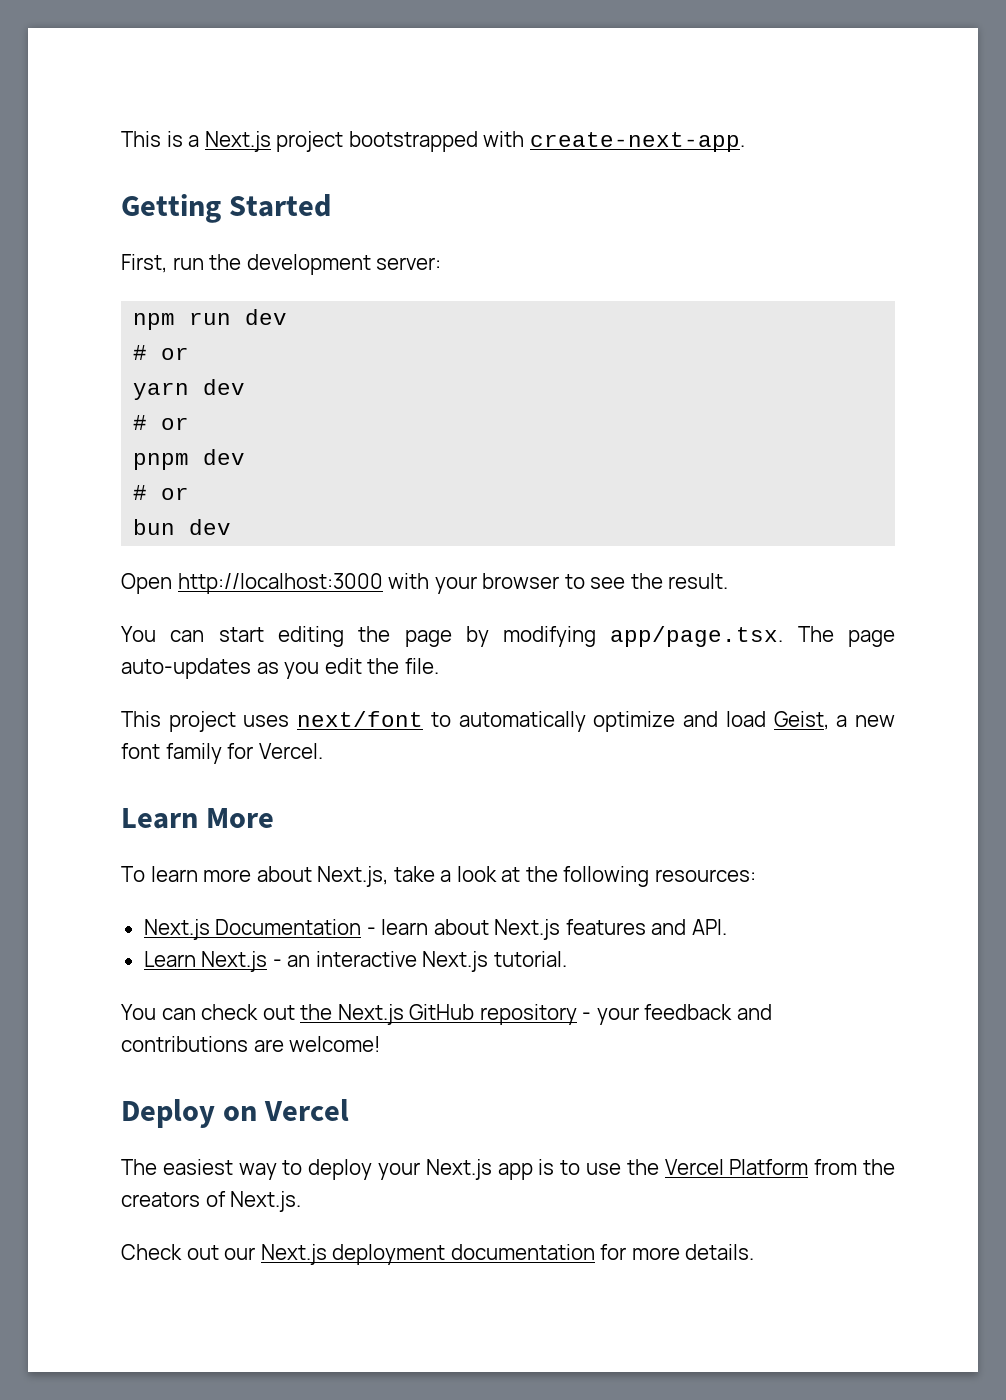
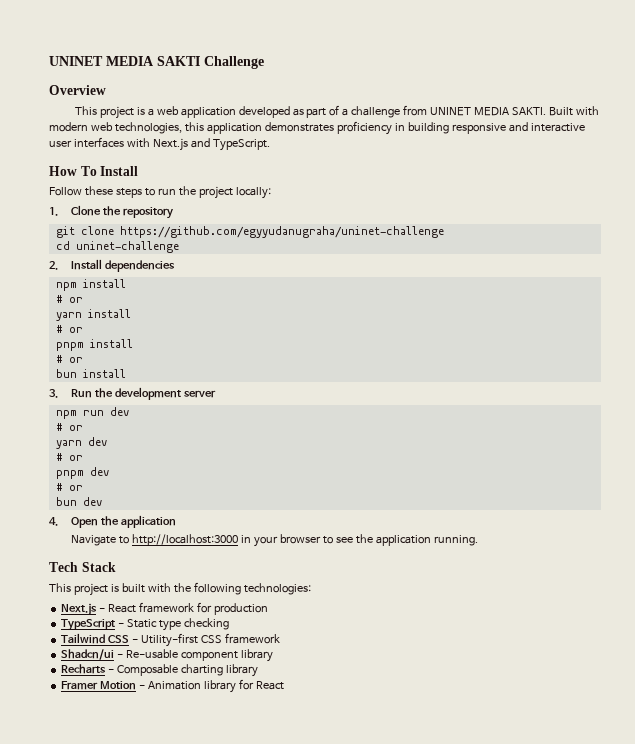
- This is a Next.js project bootstrapped with create-next-app.
- Getting Started
- First, run the development server:
+ UNINET MEDIA SAKTI Challenge
+ Overview
+ This project is a web application developed as part of a challenge from UNINET MEDIA SAKTI. Built with modern web technologies, this application demonstrates proficiency in building responsive and interactive user interfaces with Next.js and TypeScript.
+ How To Install
+ Follow these steps to run the project locally:
+ 1. Clone the repository
+ git clone https://github.com/egyyudanugraha/uninet-challenge
+ cd uninet-challenge
+ 2. Install dependencies
+ npm install
+ # or
+ yarn install
+ # or
+ pnpm install
+ # or
+ bun install
+ 3. Run the development server
- Open http://localhost:3000 with your browser to see the result.
- You can start editing the page by modifying app/page.tsx. The page auto-updates as you edit the file.
- This project uses next/font to automatically optimize and load Geist, a new font family for Vercel.
- Learn More
- To learn more about Next.js, take a look at the following resources:
- Next.js Documentation - learn about Next.js features and API.
- Learn Next.js - an interactive Next.js tutorial.
- You can check out the Next.js GitHub repository - your feedback and contributions are welcome!
- Deploy on Vercel
- The easiest way to deploy your Next.js app is to use the Vercel Platform from the creators of Next.js.
- Check out our Next.js deployment documentation for more details.
+ 4. Open the application
+ Navigate to http://localhost:3000 in your browser to see the application running.
+ Tech Stack
+ This project is built with the following technologies:
+ Next.js - React framework for production
+ TypeScript - Static type checking
+ Tailwind CSS - Utility-first CSS framework
+ Shadcn/ui - Re-usable component library
+ Recharts - Composable charting library
+ Framer Motion - Animation library for React

